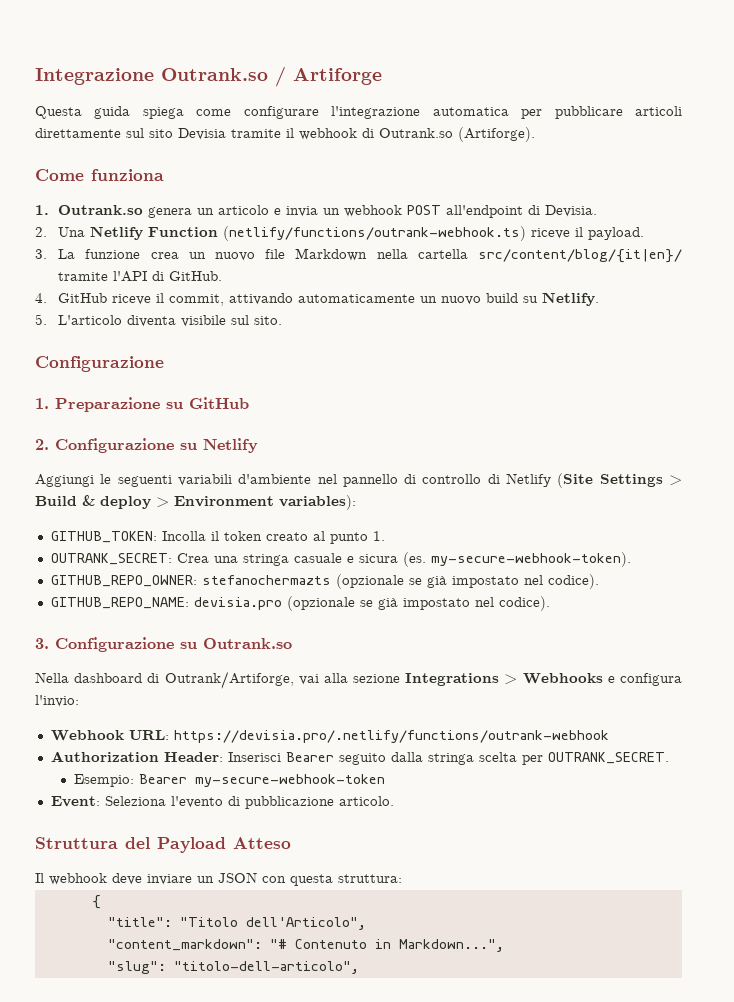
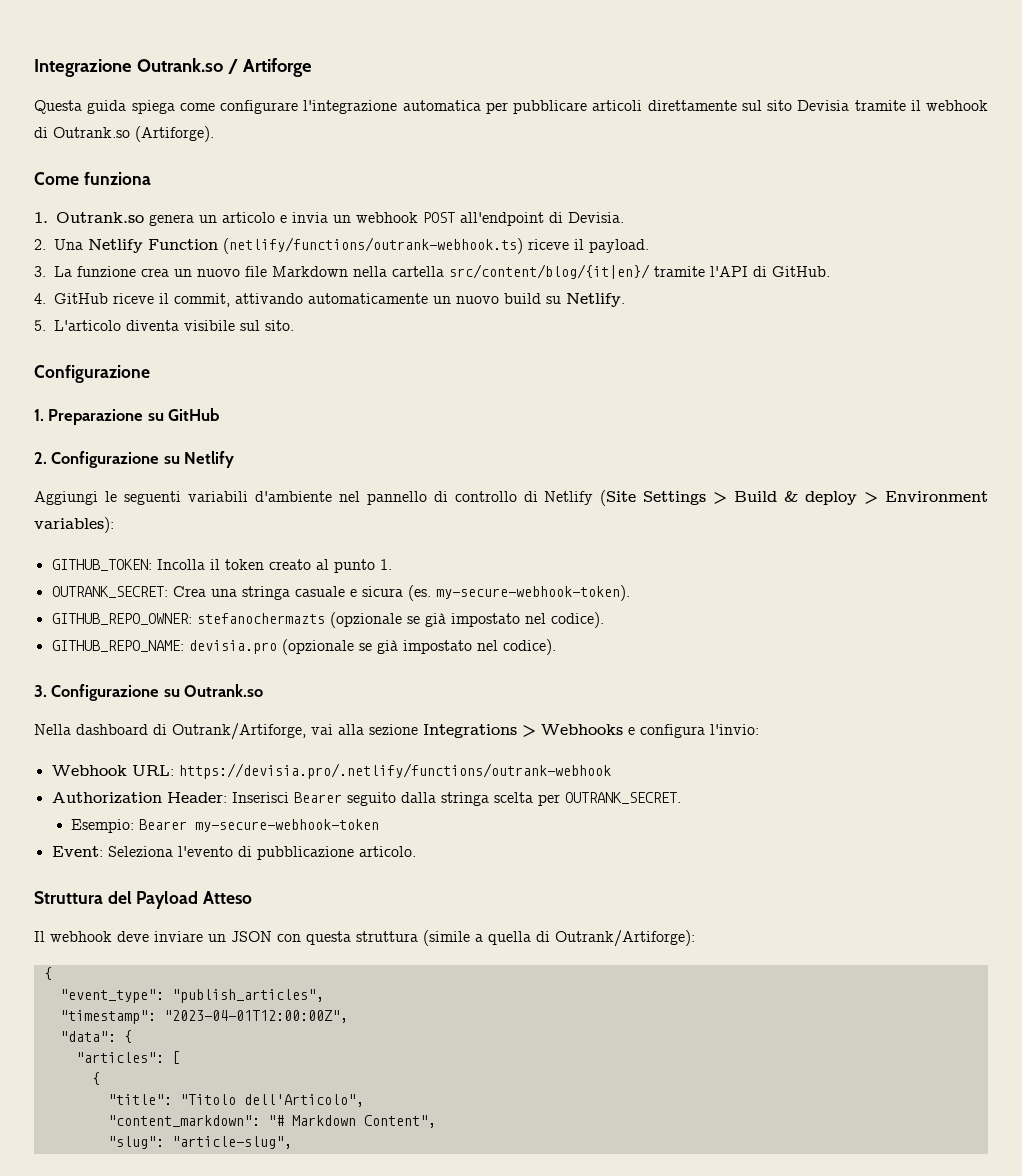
- Il webhook deve inviare un JSON con questa struttura:
+ Il webhook deve inviare un JSON con questa struttura (simile a quella di Outrank/Artiforge):
+ {
+ "event_type": "publish_articles",
+ "timestamp": "2023-04-01T12:00:00Z",
+ "data": {
+ "articles": [
- "content_markdown": "# Contenuto in Markdown...",
+ "content_markdown": "# Markdown Content",
- "slug": "titolo-dell-articolo",
+ "slug": "article-slug",

